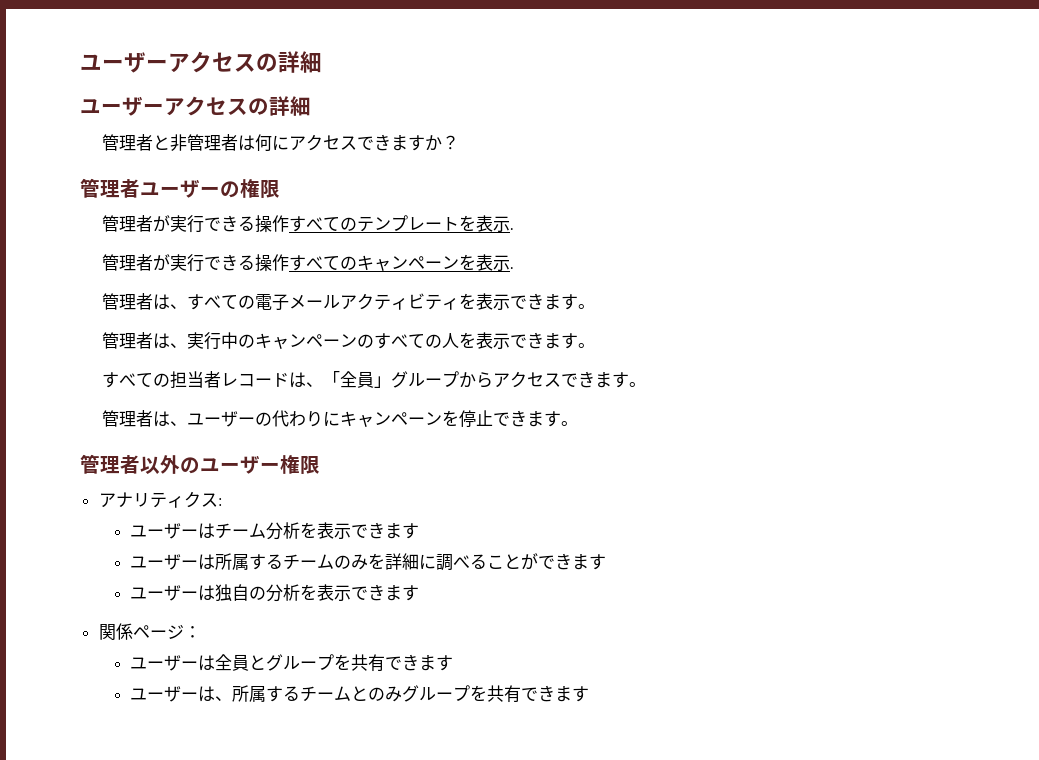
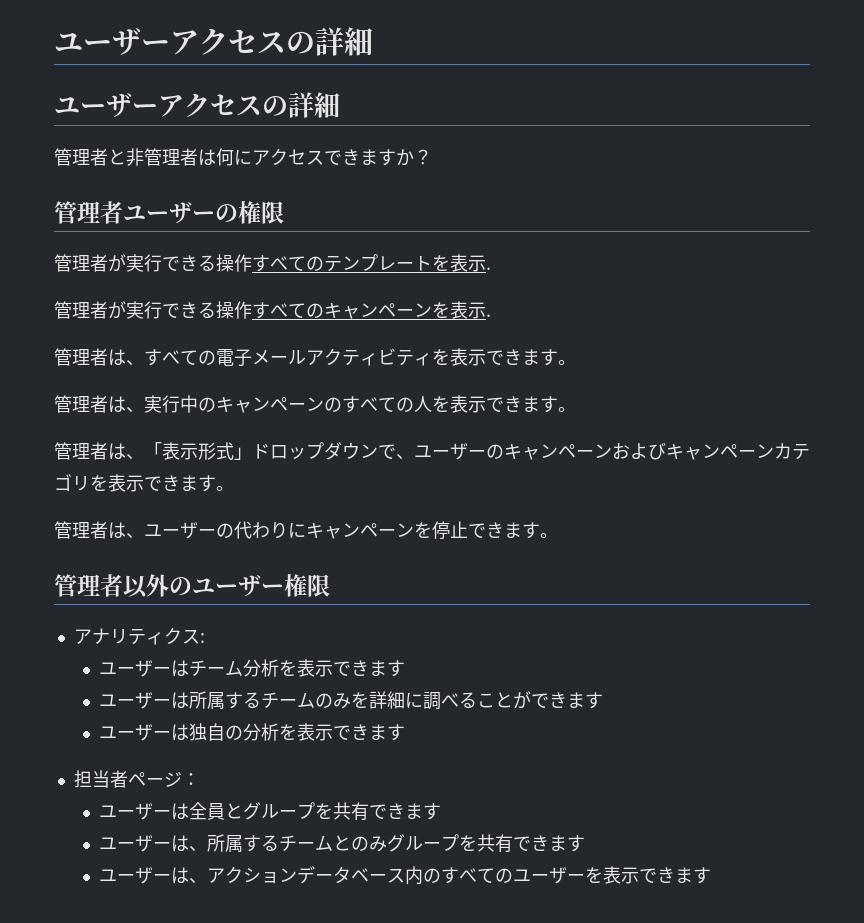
- すべての担当者レコードは、「全員」グループからアクセスできます。
+ 管理者は、「表示形式」ドロップダウンで、ユーザーのキャンペーンおよびキャンペーンカテゴリを表示できます。
- 関係ページ：
+ 担当者ページ：
+ ユーザーは、アクションデータベース内のすべてのユーザーを表示できます

